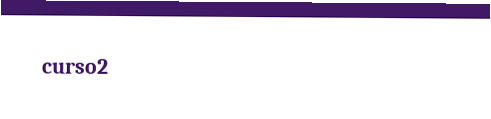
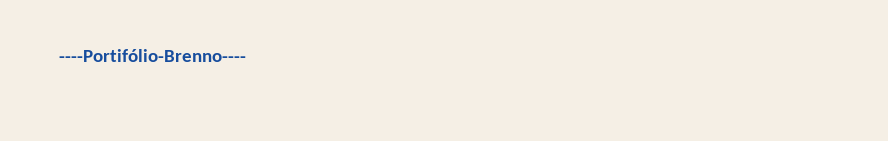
- curso2
+ ----Portifólio-Brenno----

